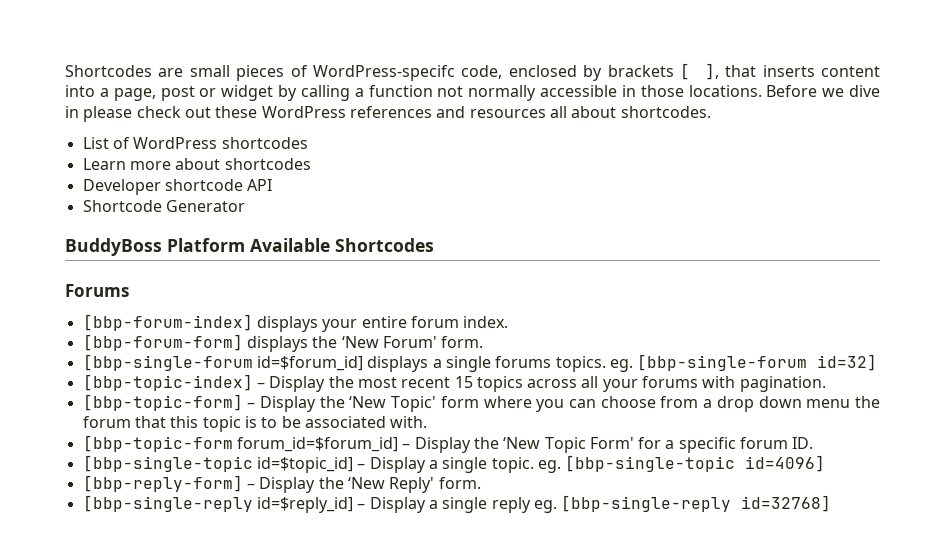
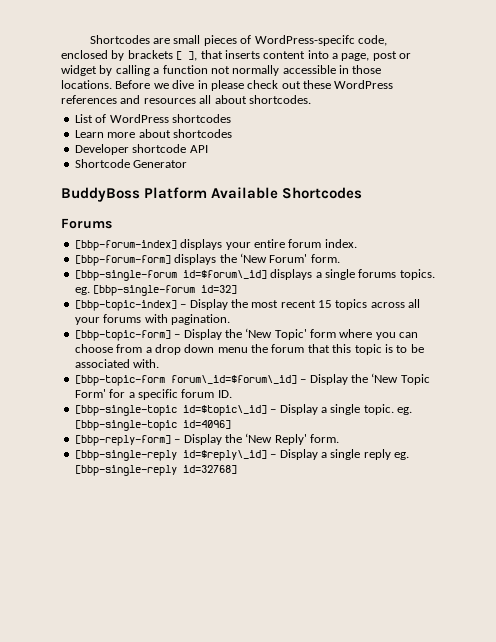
- [bbp-single-forum id=$forum_id] displays a single forums topics. eg. [bbp-single-forum id=32]
+ [bbp-single-forum id=$forum\_id] displays a single forums topics. eg. [bbp-single-forum id=32]
- [bbp-topic-form forum_id=$forum_id] – Display the ‘New Topic Form' for a specific forum ID.
+ [bbp-topic-form forum\_id=$forum\_id] – Display the ‘New Topic Form' for a specific forum ID.
- [bbp-single-topic id=$topic_id] – Display a single topic. eg. [bbp-single-topic id=4096]
+ [bbp-single-topic id=$topic\_id] – Display a single topic. eg. [bbp-single-topic id=4096]
- [bbp-single-reply id=$reply_id] – Display a single reply eg. [bbp-single-reply id=32768]
+ [bbp-single-reply id=$reply\_id] – Display a single reply eg. [bbp-single-reply id=32768]

